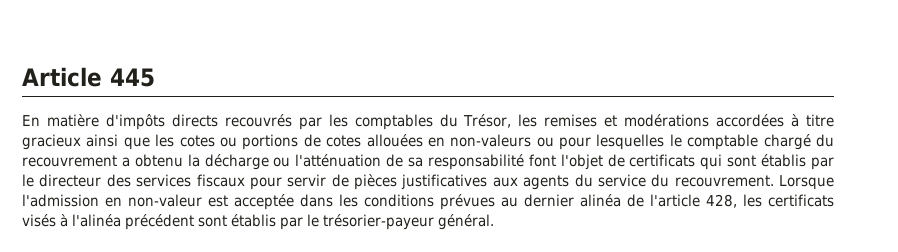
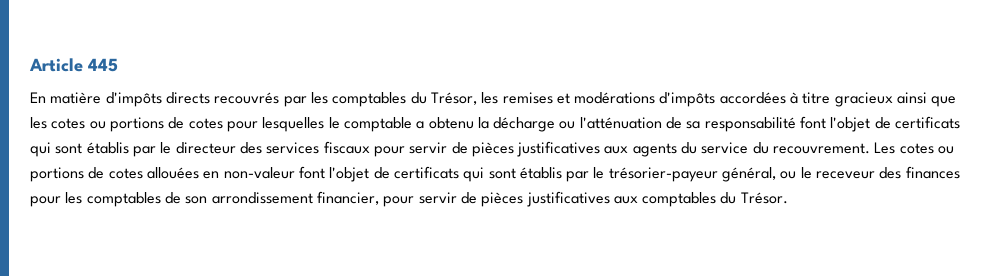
- En matière d'impôts directs recouvrés par les comptables du Trésor, les remises et modérations accordées à titre gracieux ainsi que les cotes ou portions de cotes allouées en non-valeurs ou pour lesquelles le comptable chargé du recouvrement a obtenu la décharge ou l'atténuation de sa responsabilité font l'objet de certificats qui sont établis par le directeur des services fiscaux pour servir de pièces justificatives aux agents du service du recouvrement.
+ En matière d'impôts directs recouvrés par les comptables du Trésor, les remises et modérations d'impôts accordées à titre gracieux ainsi que les cotes ou portions de cotes pour lesquelles le comptable a obtenu la décharge ou l'atténuation de sa responsabilité font l'objet de certificats qui sont établis par le directeur des services fiscaux pour servir de pièces justificatives aux agents du service du recouvrement.
- Lorsque l'admission en non-valeur est acceptée dans les conditions prévues au dernier alinéa de l'article 428, les certificats visés à l'alinéa précédent sont établis par le trésorier-payeur général.
+ Les cotes ou portions de cotes allouées en non-valeur font l'objet de certificats qui sont établis par le trésorier-payeur général, ou le receveur des finances pour les comptables de son arrondissement financier, pour servir de pièces justificatives aux comptables du Trésor.

